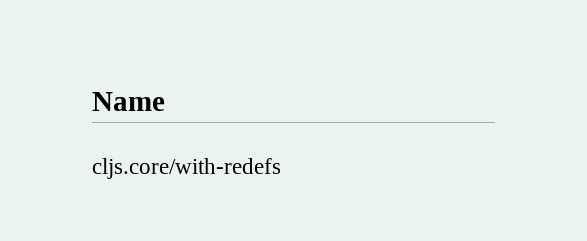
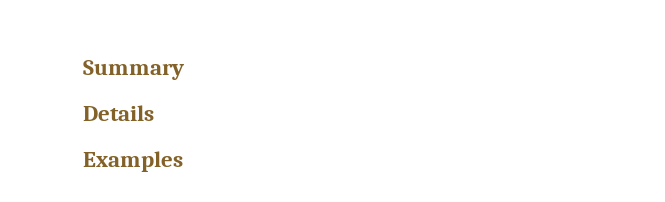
- Name
- cljs.core/with-redefs
+ Summary
+ Details
+ Examples

